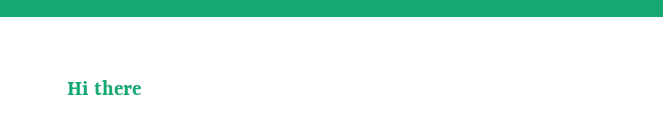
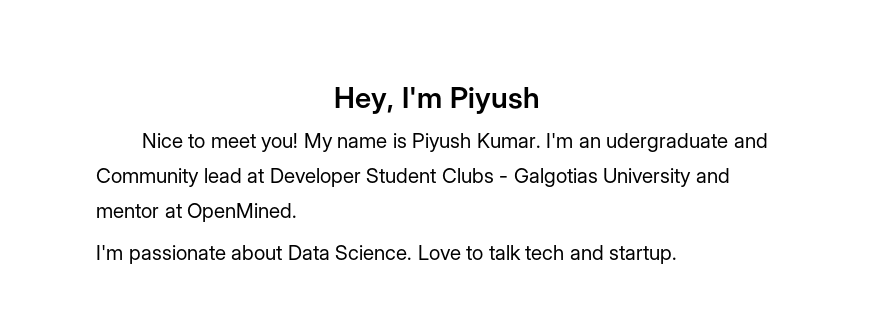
- Hi there
+ Hey, I'm Piyush
+ Nice to meet you! My name is Piyush Kumar. I'm an udergraduate and Community lead at Developer Student Clubs - Galgotias University and mentor at OpenMined.
+ I'm passionate about Data Science. Love to talk tech and startup.

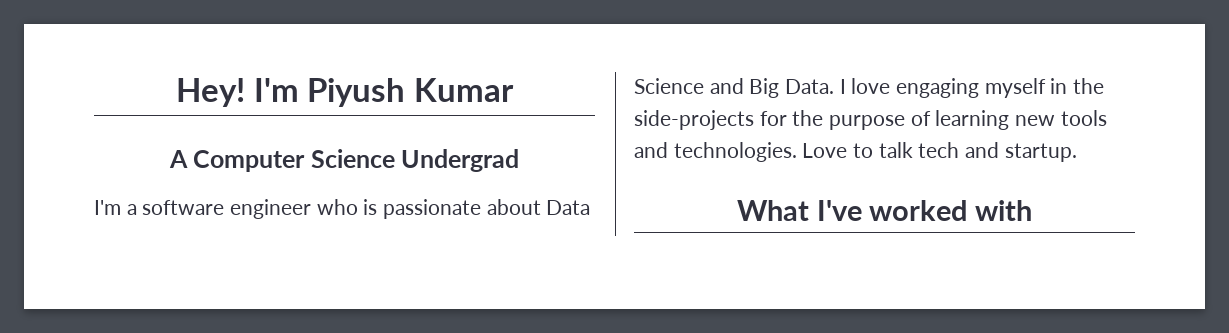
- Hey, I'm Piyush
- Nice to meet you! My name is Piyush Kumar. I'm an udergraduate and Community lead at Developer Student Clubs - Galgotias University and mentor at OpenMined.
- I'm passionate about Data Science.
+ Hey! I'm Piyush Kumar
+ A Computer Science Undergrad
+ I'm a software engineer who is passionate about Data Science and Big Data. I love engaging myself in the side-projects for the purpose of learning new tools and technologies.
+ What I've worked with

